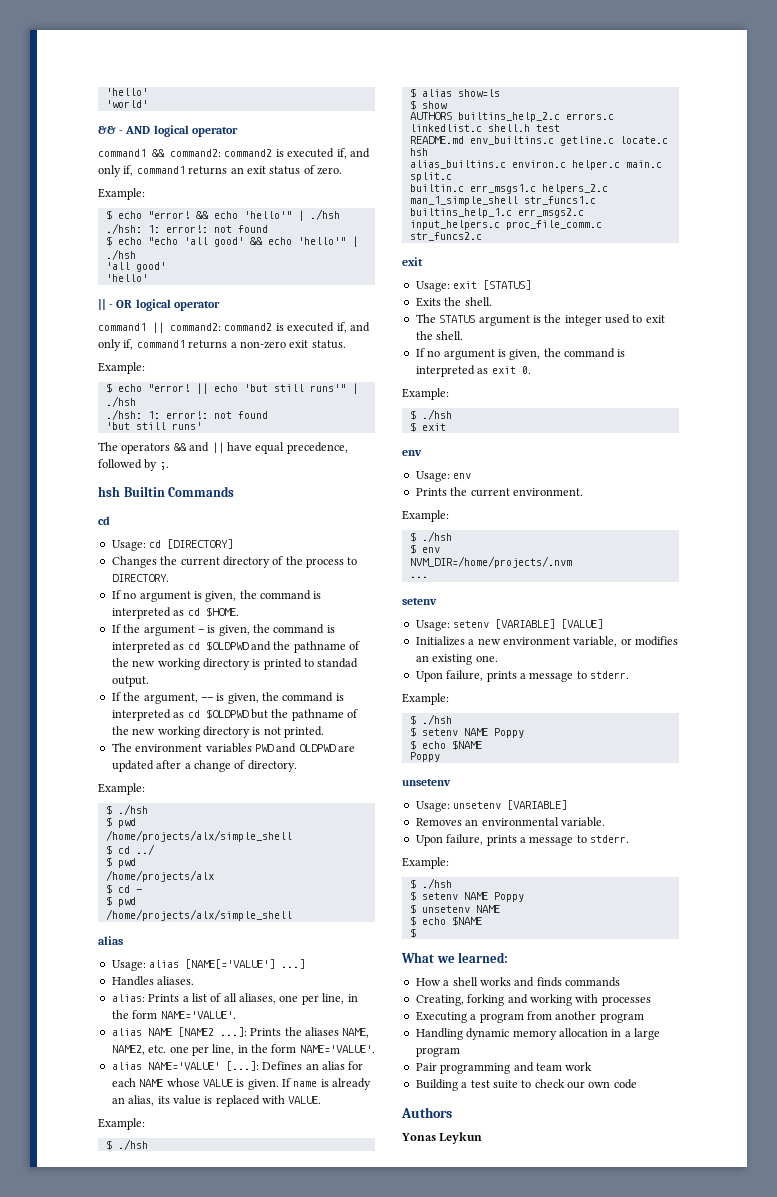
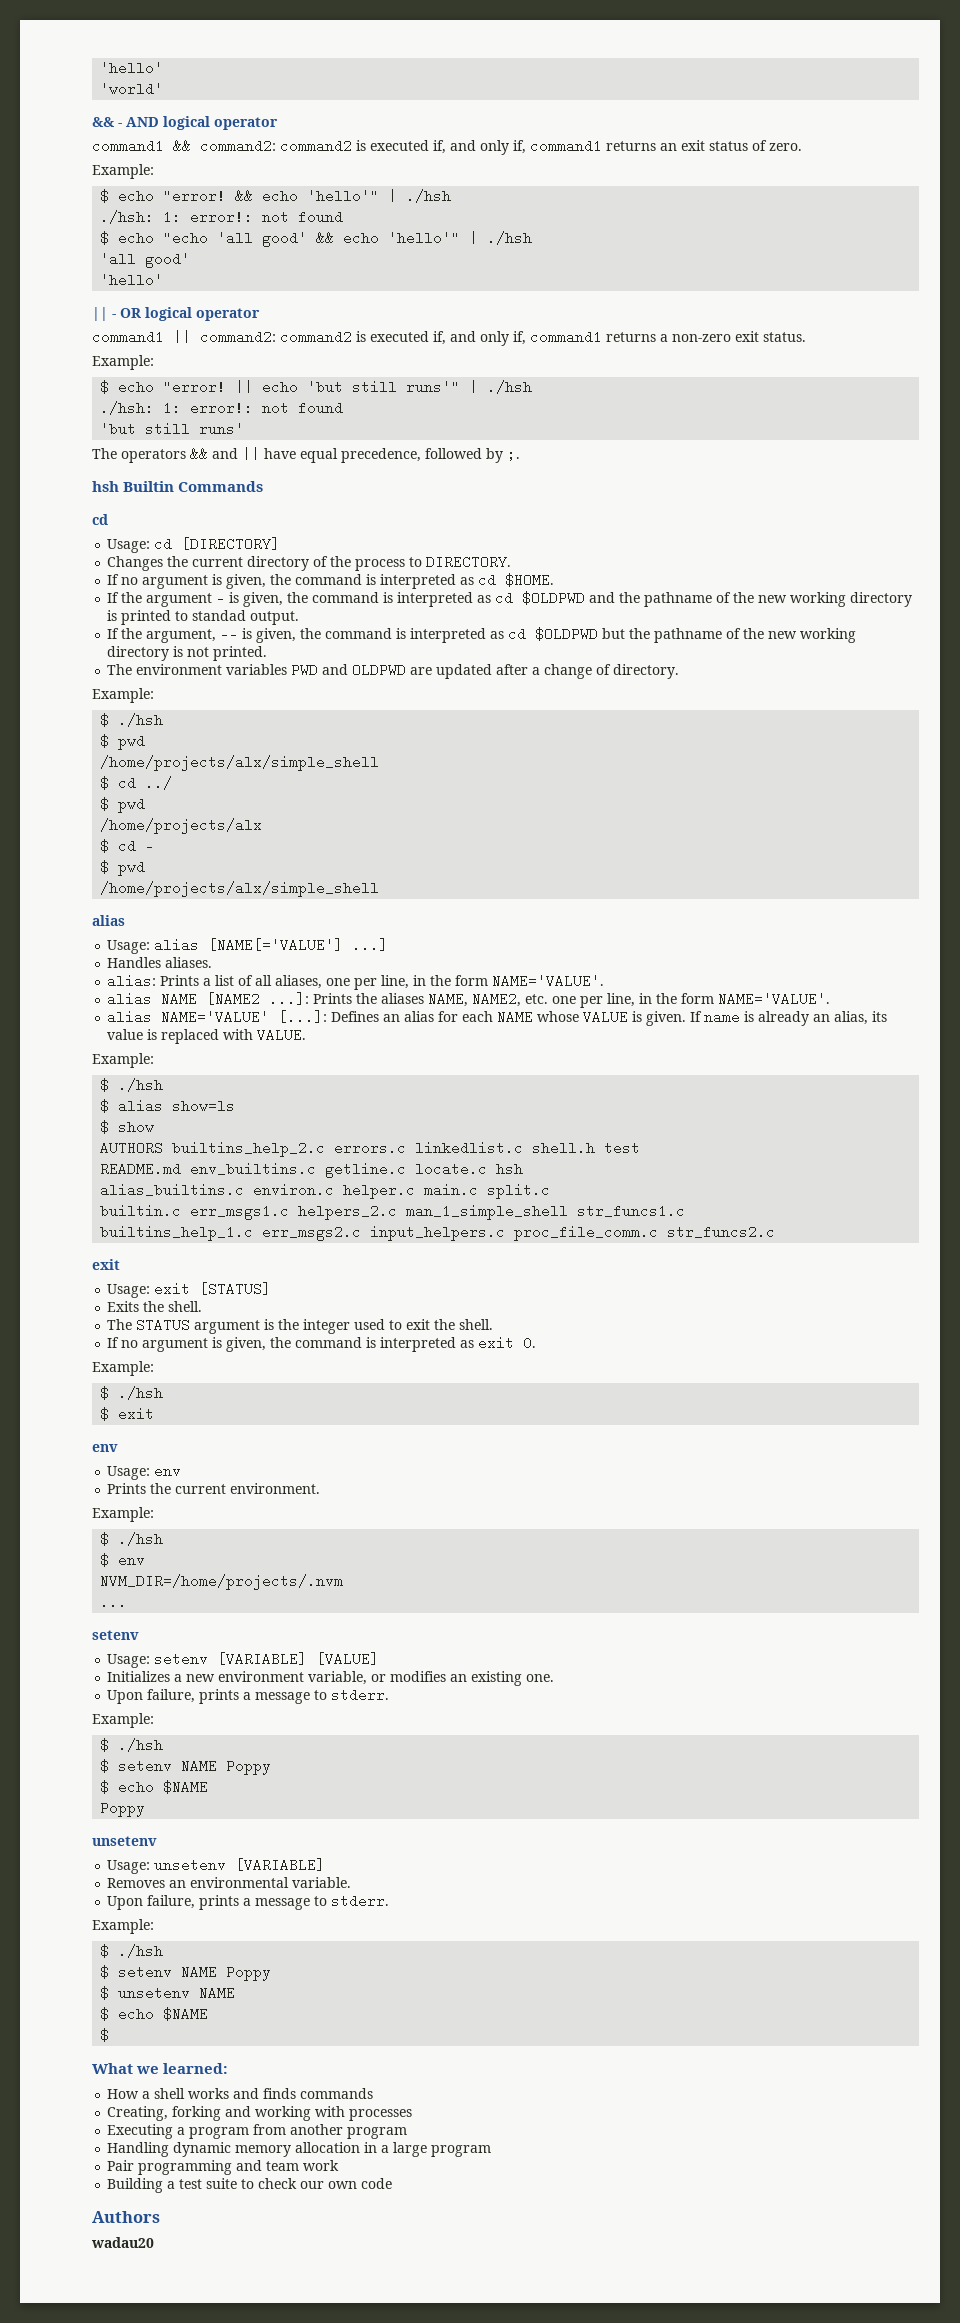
- Yonas Leykun
+ wadau20

